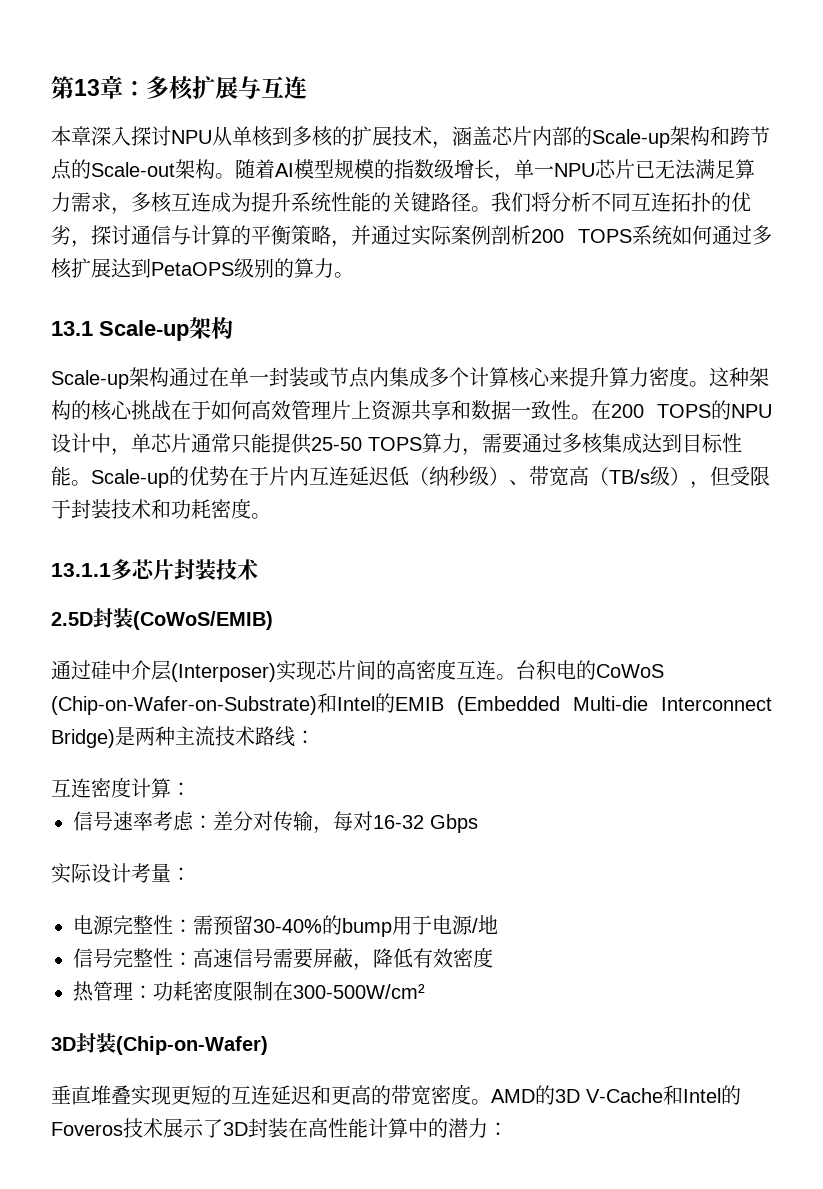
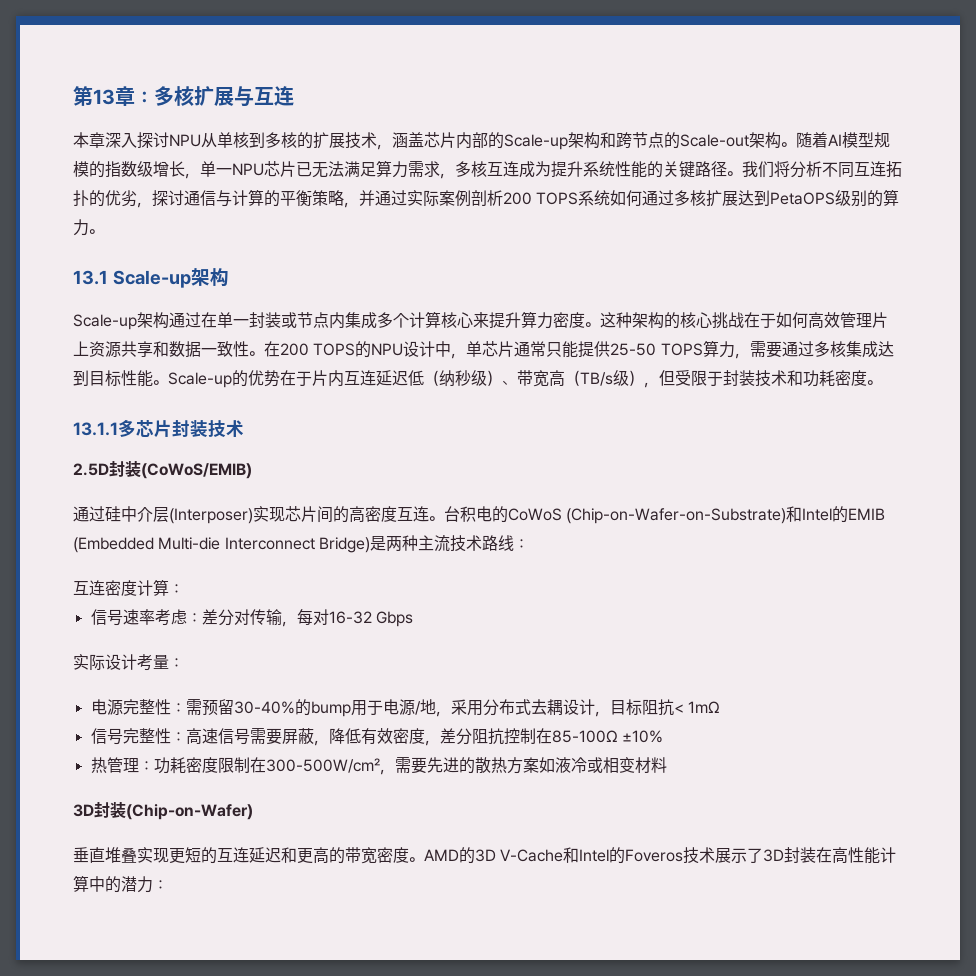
- 电源完整性：需预留30-40%的bump用于电源/地
+ 电源完整性：需预留30-40%的bump用于电源/地，采用分布式去耦设计，目标阻抗< 1mΩ
- 信号完整性：高速信号需要屏蔽，降低有效密度
+ 信号完整性：高速信号需要屏蔽，降低有效密度，差分阻抗控制在85-100Ω ±10%
- 热管理：功耗密度限制在300-500W/cm²
+ 热管理：功耗密度限制在300-500W/cm²，需要先进的散热方案如液冷或相变材料

